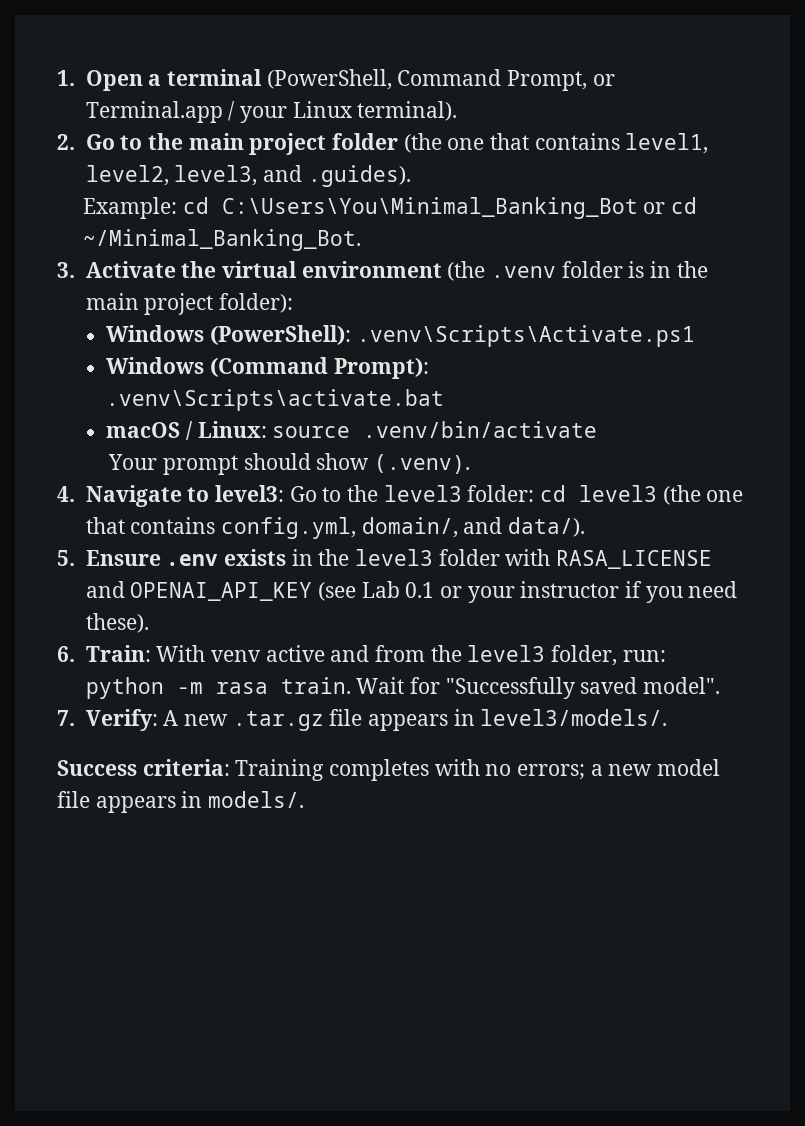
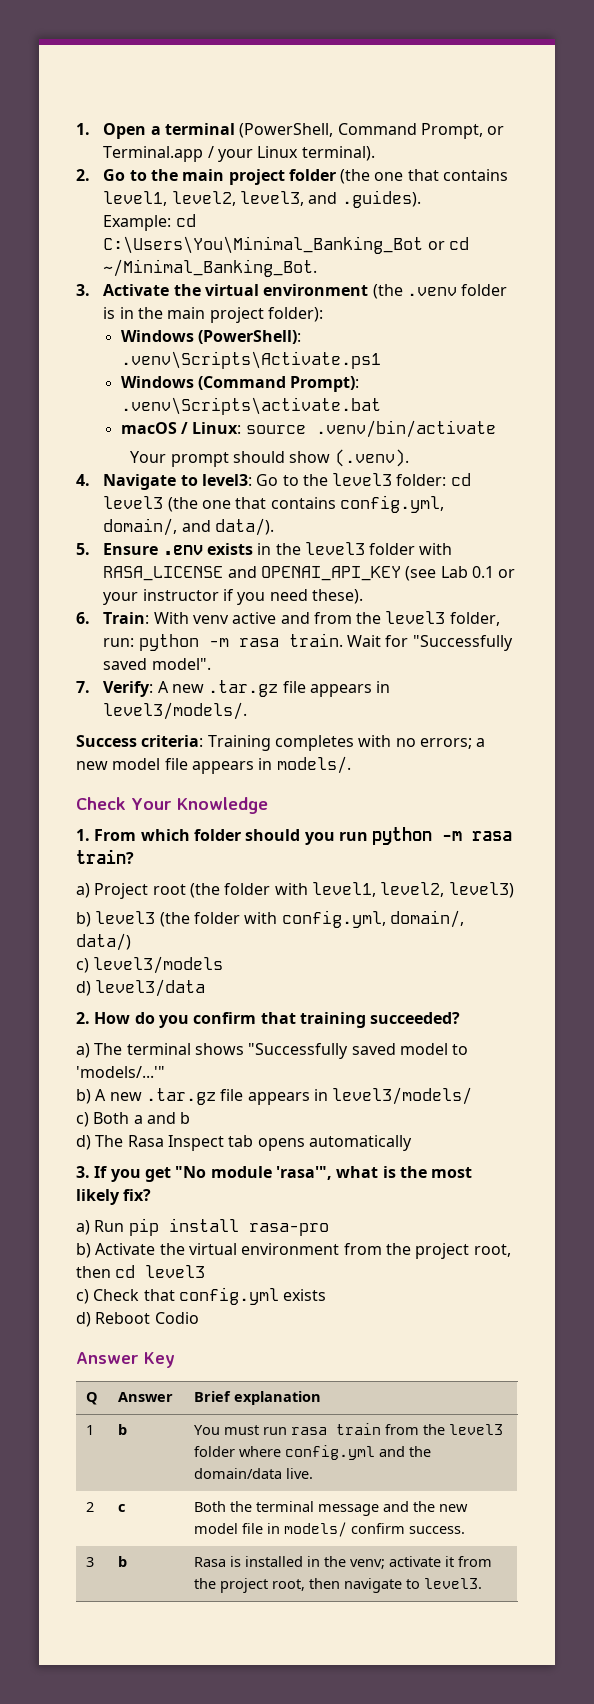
+ Check Your Knowledge
+ 1. From which folder should you run python -m rasa train?
+ a) Project root (the folder with level1, level2, level3)
+ b) level3 (the folder with config.yml, domain/, data/)
+ c) level3/models
+ d) level3/data
+ 2. How do you confirm that training succeeded?
+ a) The terminal shows "Successfully saved model to 'models/...'"
+ b) A new .tar.gz file appears in level3/models/
+ c) Both a and b
+ d) The Rasa Inspect tab opens automatically
+ 3. If you get "No module 'rasa'", what is the most likely fix?
+ a) Run pip install rasa-pro
+ b) Activate the virtual environment from the project root, then cd level3
+ c) Check that config.yml exists
+ d) Reboot Codio
+ Answer Key
+ Q | Answer | Brief explanation
+ 1 | b | You must run rasa train from the level3 folder where config.yml and the domain/data live.
+ 2 | c | Both the terminal message and the new model file in models/ confirm success.
+ 3 | b | Rasa is installed in the venv; activate it from the project root, then navigate to level3.

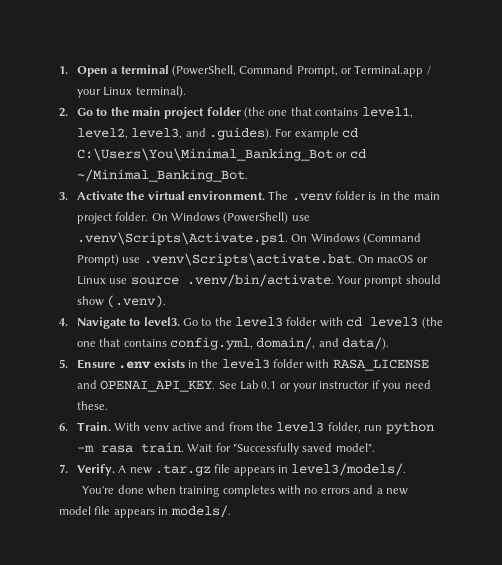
- 2. Go to the main project folder (the one that contains level1, level2, level3, and .guides).
- Example: cd C:\Users\You\Minimal_Banking_Bot or cd ~/Minimal_Banking_Bot.
+ 2. Go to the main project folder (the one that contains level1, level2, level3, and .guides). For example cd C:\Users\You\Minimal_Banking_Bot or cd ~/Minimal_Banking_Bot.
- 3. Activate the virtual environment (the .venv folder is in the main project folder):
- Windows (PowerShell): .venv\Scripts\Activate.ps1
- Windows (Command Prompt): .venv\Scripts\activate.bat
- macOS / Linux: source .venv/bin/activate
- Your prompt should show (.venv).
+ 3. Activate the virtual environment. The .venv folder is in the main project folder. On Windows (PowerShell) use .venv\Scripts\Activate.ps1. On Windows (Command Prompt) use .venv\Scripts\activate.bat. On macOS or Linux use source .venv/bin/activate. Your prompt should show (.venv).
- 4. Navigate to level3: Go to the level3 folder: cd level3 (the one that contains config.yml, domain/, and data/).
+ 4. Navigate to level3. Go to the level3 folder with cd level3 (the one that contains config.yml, domain/, and data/).
- 5. Ensure .env exists in the level3 folder with RASA_LICENSE and OPENAI_API_KEY (see Lab 0.1 or your instructor if you need these).
+ 5. Ensure .env exists in the level3 folder with RASA_LICENSE and OPENAI_API_KEY. See Lab 0.1 or your instructor if you need these.
- 6. Train: With venv active and from the level3 folder, run: python -m rasa train.
+ 6. Train. With venv active and from the level3 folder, run python -m rasa train.
- 7. Verify: A new .tar.gz file appears in level3/models/.
+ 7. Verify. A new .tar.gz file appears in level3/models/.
- Success criteria: Training completes with no errors; a new model file appears in models/.
+ You're done when training completes with no errors and a new model file appears in models/.
- Check Your Knowledge
- 1. From which folder should you run python -m rasa train?
- a) Project root (the folder with level1, level2, level3)
- b) level3 (the folder with config.yml, domain/, data/)
- c) level3/models
- d) level3/data
- 2. How do you confirm that training succeeded?
- a) The terminal shows "Successfully saved model to 'models/...'"
- b) A new .tar.gz file appears in level3/models/
- c) Both a and b
- d) The Rasa Inspect tab opens automatically
- 3. If you get "No module 'rasa'", what is the most likely fix?
- a) Run pip install rasa-pro
- b) Activate the virtual environment from the project root, then cd level3
- c) Check that config.yml exists
- d) Reboot Codio
- Answer Key
- Q | Answer | Brief explanation
- 1 | b | You must run rasa train from the level3 folder where config.yml and the domain/data live.
- 2 | c | Both the terminal message and the new model file in models/ confirm success.
- 3 | b | Rasa is installed in the venv; activate it from the project root, then navigate to level3.

